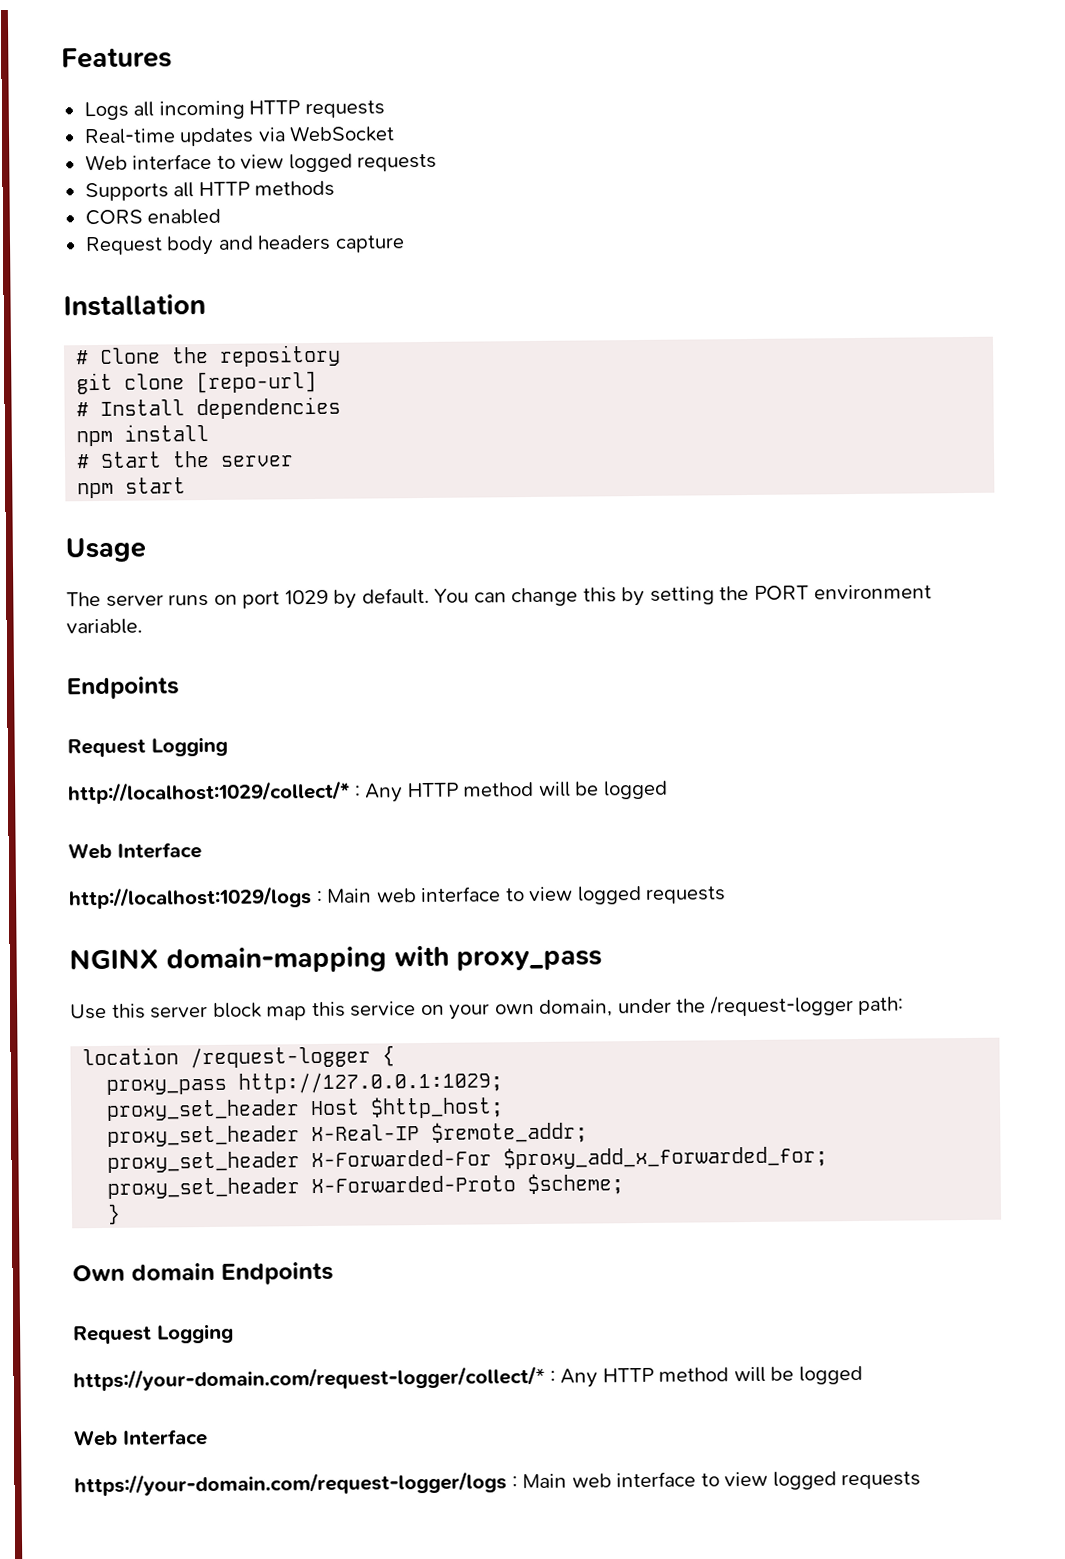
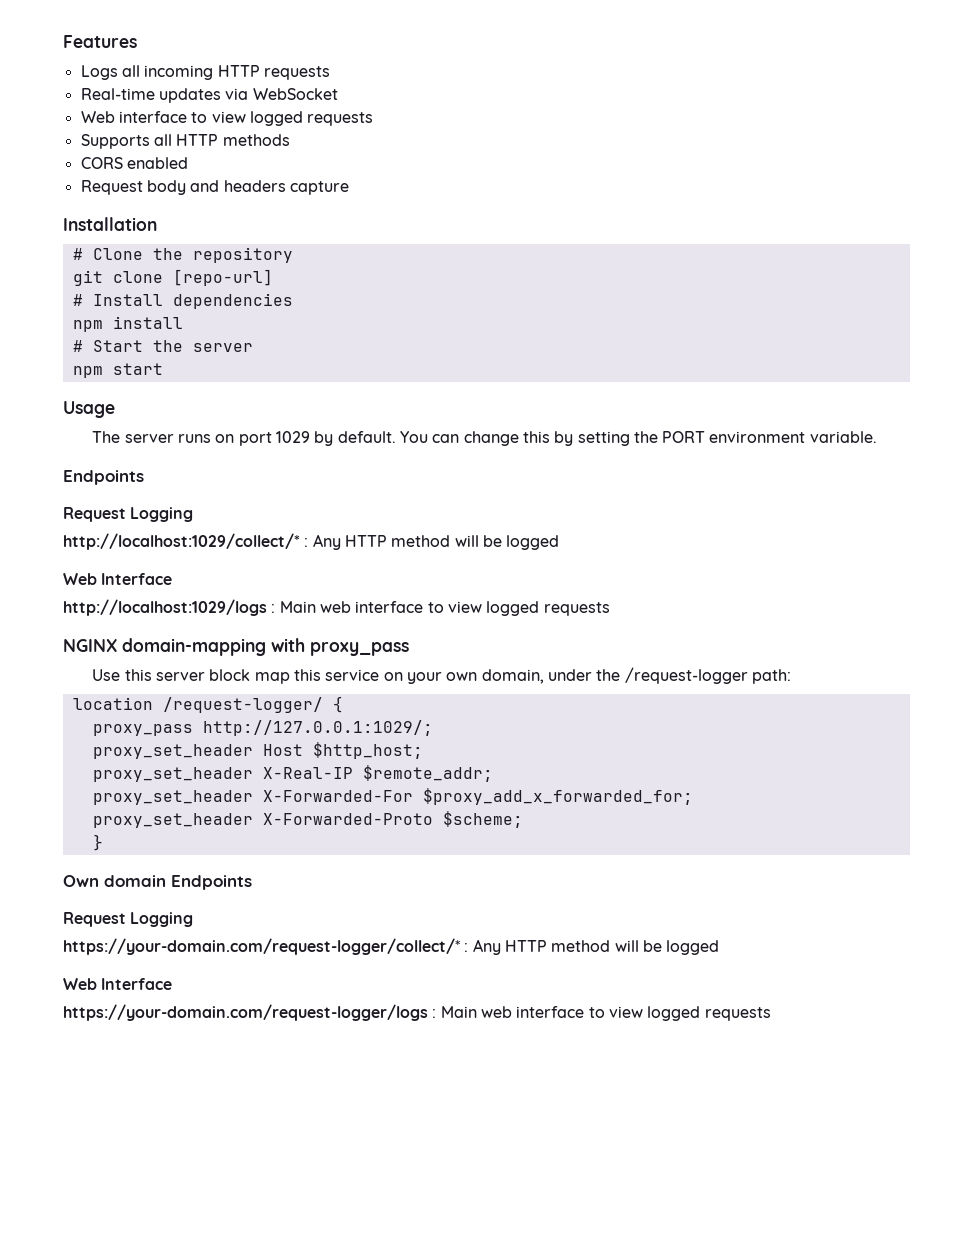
- location /request-logger {
+ location /request-logger/ {
- proxy_pass http://127.0.0.1:1029;
+ proxy_pass http://127.0.0.1:1029/;

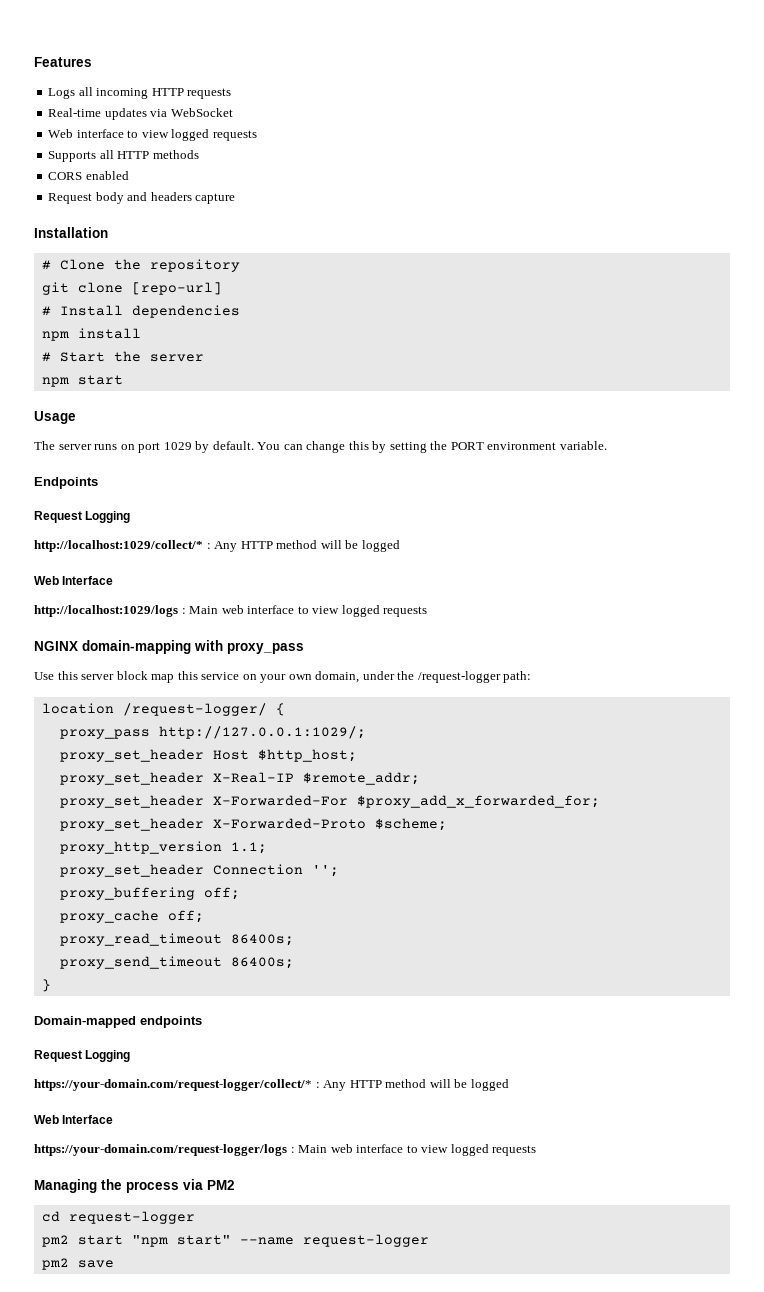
+ proxy_http_version 1.1;
+ proxy_set_header Connection '';
+ proxy_buffering off;
+ proxy_cache off;
+ proxy_read_timeout 86400s;
+ proxy_send_timeout 86400s;
  }
- Own domain Endpoints
+ Domain-mapped endpoints
+ Managing the process via PM2
+ cd request-logger
+ pm2 start "npm start" --name request-logger
+ pm2 save

